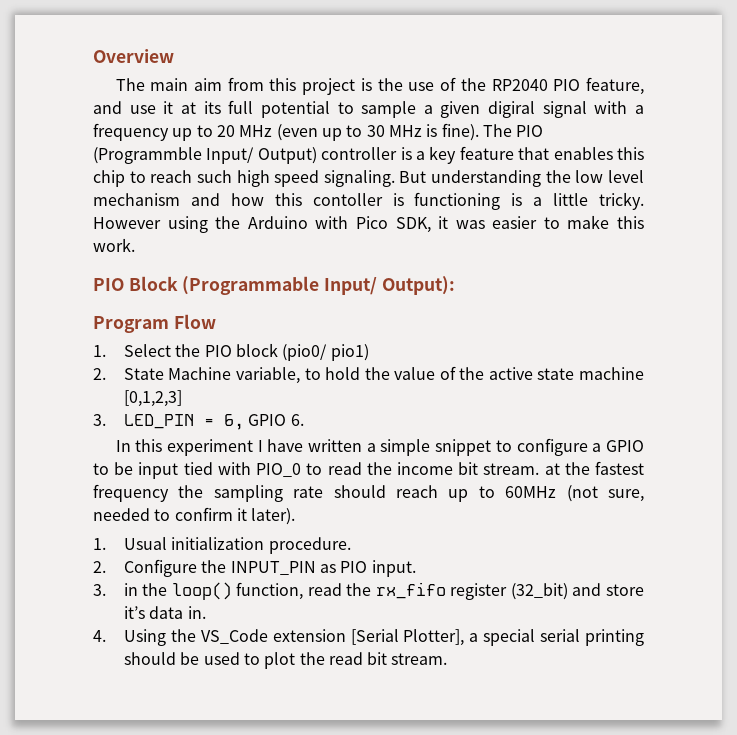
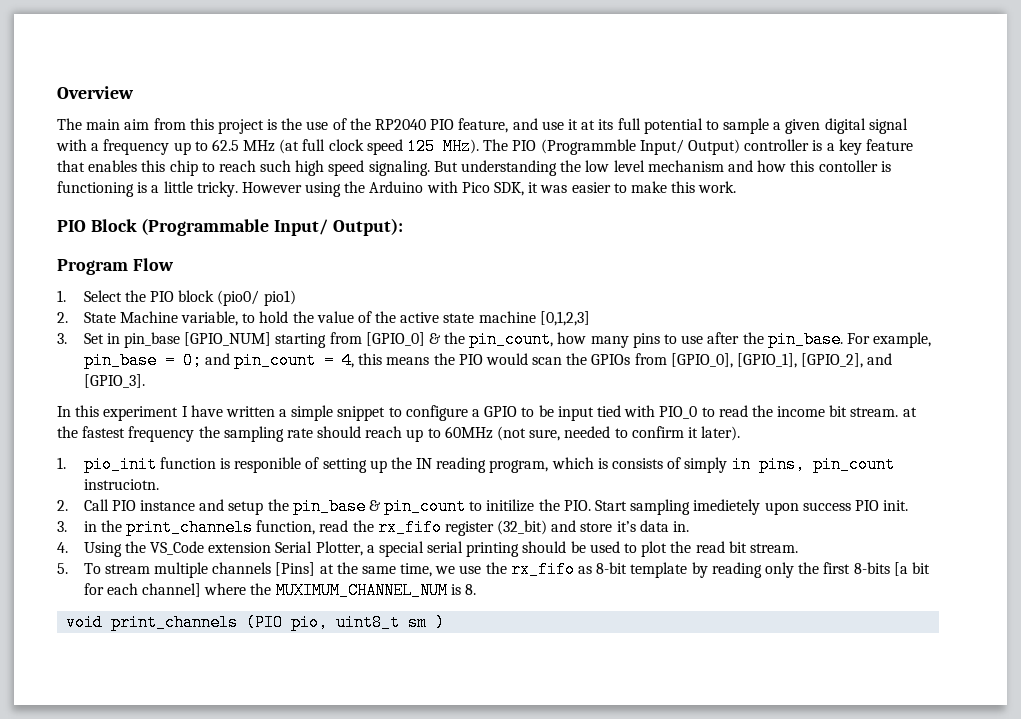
- The main aim from this project is the use of the RP2040 PIO feature, and use it at its full potential to sample a given digiral signal with a frequency up to 20 MHz (even up to 30 MHz is fine).
+ The main aim from this project is the use of the RP2040 PIO feature, and use it at its full potential to sample a given digital signal with a frequency up to 62.5 MHz (at full clock speed 125 MHz).
- 3. LED_PIN = 6, GPIO 6.
+ 3. Set in pin_base [GPIO_NUM] starting from [GPIO_0] & the pin_count, how many pins to use after the pin_base. For example, pin_base = 0; and pin_count = 4, this means the PIO would scan the GPIOs from [GPIO_0], [GPIO_1], [GPIO_2], and [GPIO_3].
- 1. Usual initialization procedure.
- 2. Configure the INPUT_PIN as PIO input.
+ 1. pio_init function is responible of setting up the IN reading program, which is consists of simply in pins, pin_count instruciotn.
+ 2. Call PIO instance and setup the pin_base & pin_count to initilize the PIO. Start sampling imedietely upon success PIO init.
- 3. in the loop() function, read the rx_fifo register (32_bit) and store it’s data in.
+ 3. in the print_channels function, read the rx_fifo register (32_bit) and store it’s data in.
- 4. Using the VS_Code extension [Serial Plotter], a special serial printing should be used to plot the read bit stream.
+ 4. Using the VS_Code extension Serial Plotter, a special serial printing should be used to plot the read bit stream.
+ 5. To stream multiple channels [Pins] at the same time, we use the rx_fifo as 8-bit template by reading only the first 8-bits [a bit for each channel] where the MUXIMUM_CHANNEL_NUM is 8.
+ void print_channels (PIO pio, uint8_t sm )

